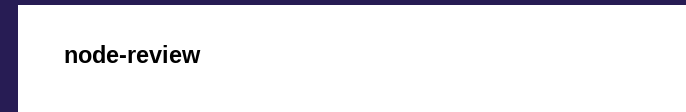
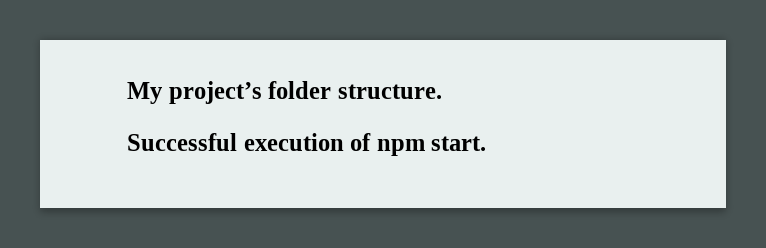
- node-review
+ My project’s folder structure.
+ Successful execution of npm start.

